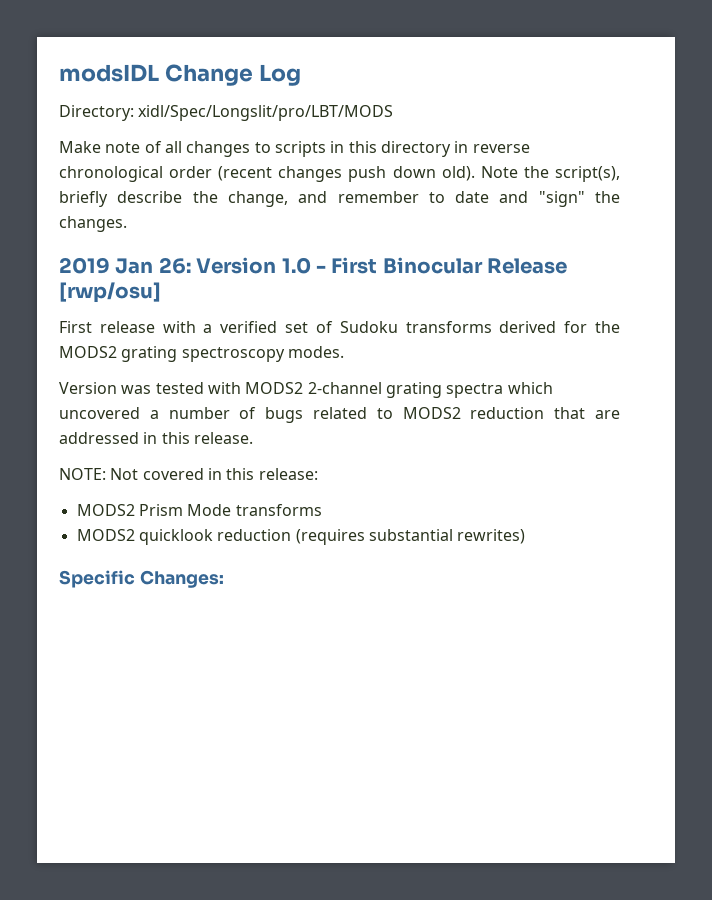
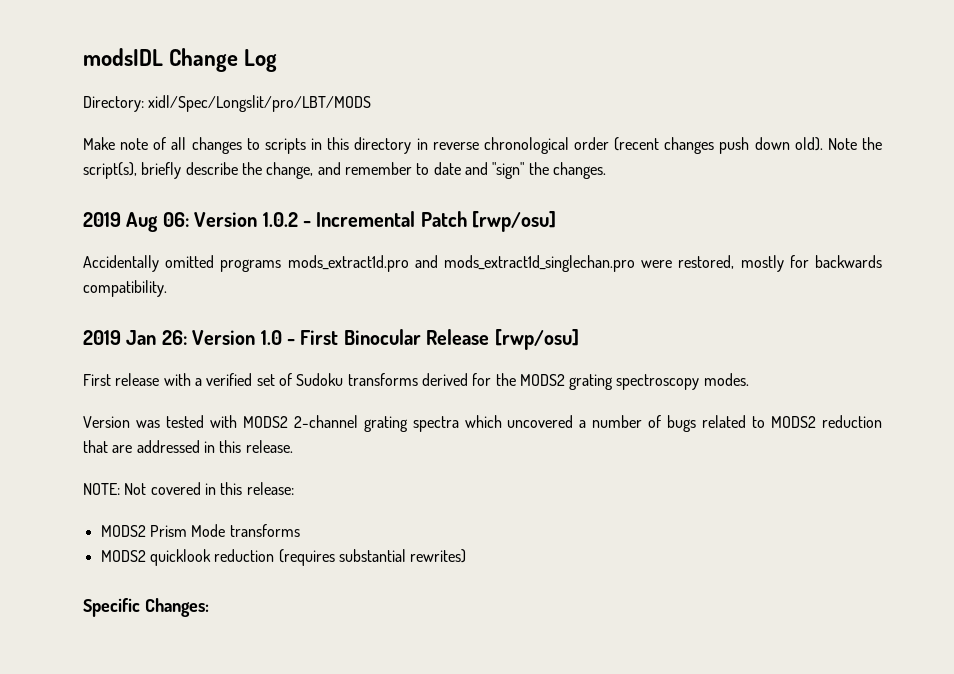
+ 2019 Aug 06: Version 1.0.2 - Incremental Patch [rwp/osu]
+ Accidentally omitted programs mods_extract1d.pro and mods_extract1d_singlechan.pro were restored, mostly for backwards compatibility.

